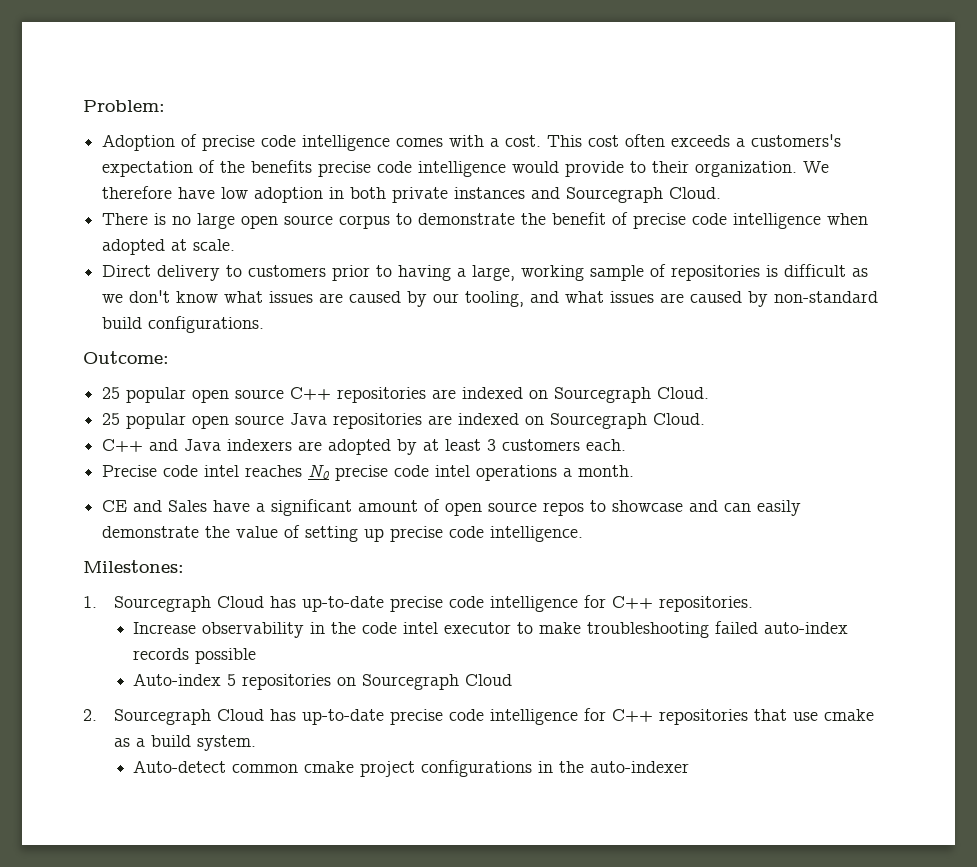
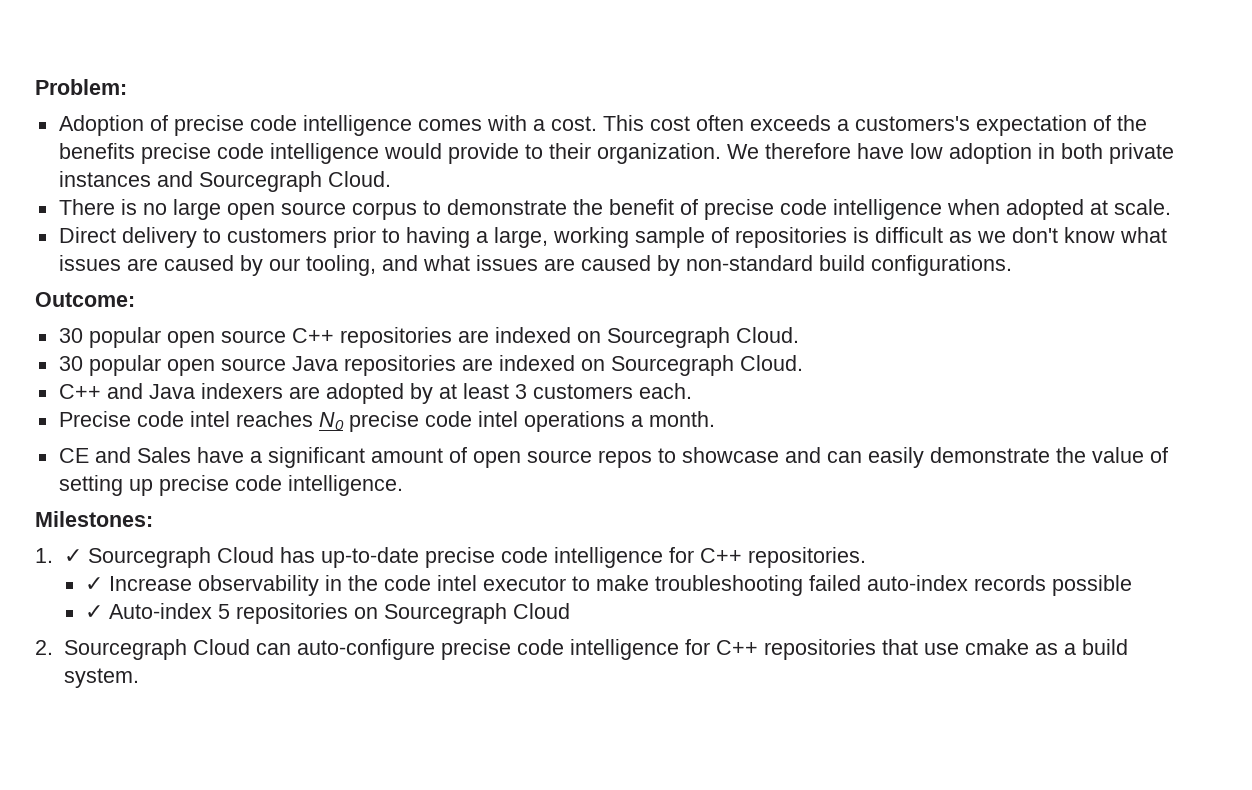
- 25 popular open source C++ repositories are indexed on Sourcegraph Cloud.
+ 30 popular open source C++ repositories are indexed on Sourcegraph Cloud.
- 25 popular open source Java repositories are indexed on Sourcegraph Cloud.
+ 30 popular open source Java repositories are indexed on Sourcegraph Cloud.
- 1. Sourcegraph Cloud has up-to-date precise code intelligence for C++ repositories.
+ 1. ✓ Sourcegraph Cloud has up-to-date precise code intelligence for C++ repositories.
- Increase observability in the code intel executor to make troubleshooting failed auto-index records possible
+ ✓ Increase observability in the code intel executor to make troubleshooting failed auto-index records possible
- Auto-index 5 repositories on Sourcegraph Cloud
+ ✓ Auto-index 5 repositories on Sourcegraph Cloud
- 2. Sourcegraph Cloud has up-to-date precise code intelligence for C++ repositories that use cmake as a build system.
+ 2. Sourcegraph Cloud can auto-configure precise code intelligence for C++ repositories that use cmake as a build system.
- Auto-detect common cmake project configurations in the auto-indexer

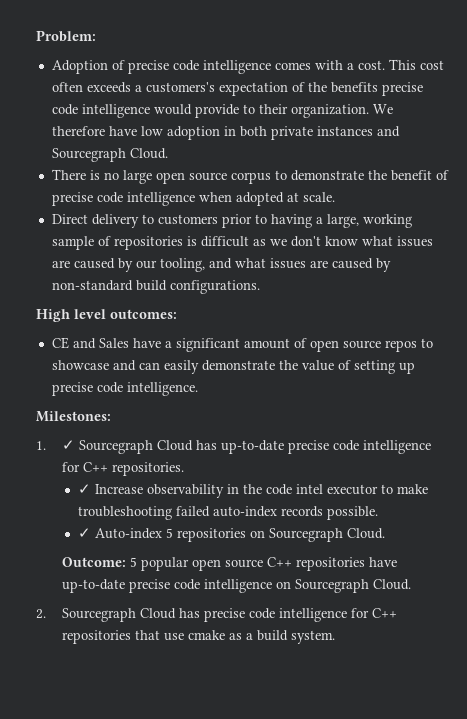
- Outcome:
- 30 popular open source C++ repositories are indexed on Sourcegraph Cloud.
- 30 popular open source Java repositories are indexed on Sourcegraph Cloud.
- C++ and Java indexers are adopted by at least 3 customers each.
- Precise code intel reaches N0 precise code intel operations a month.
+ High level outcomes:
- ✓ Increase observability in the code intel executor to make troubleshooting failed auto-index records possible
+ ✓ Increase observability in the code intel executor to make troubleshooting failed auto-index records possible.
- ✓ Auto-index 5 repositories on Sourcegraph Cloud
+ ✓ Auto-index 5 repositories on Sourcegraph Cloud.
+ Outcome: 5 popular open source C++ repositories have up-to-date precise code intelligence on Sourcegraph Cloud.
- 2. Sourcegraph Cloud can auto-configure precise code intelligence for C++ repositories that use cmake as a build system.
+ 2. Sourcegraph Cloud has precise code intelligence for C++ repositories that use cmake as a build system.

